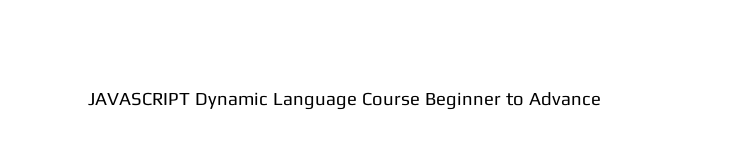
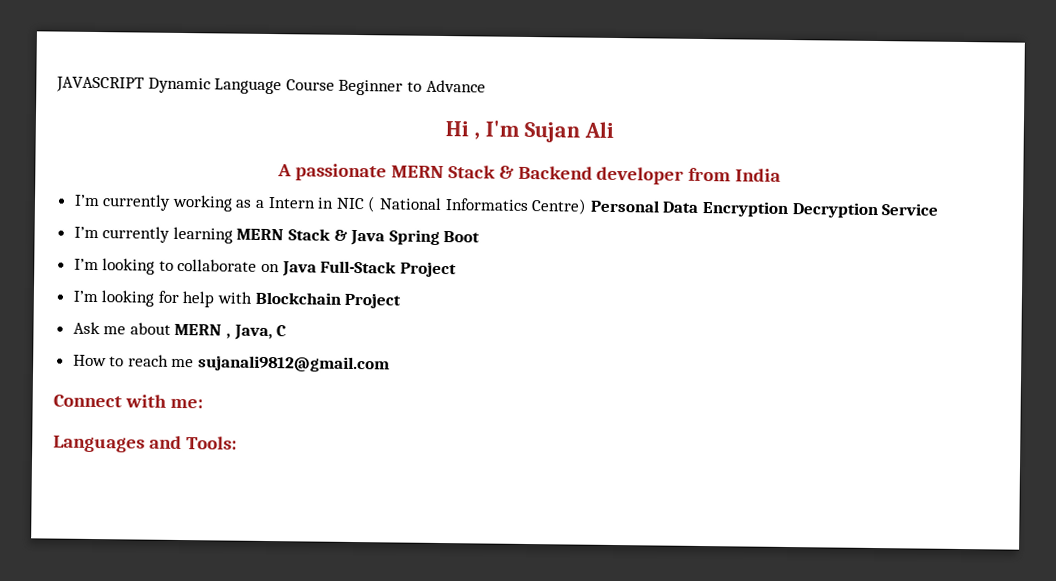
+ Hi , I'm Sujan Ali
+ A passionate MERN Stack & Backend developer from India
+ I’m currently working as a Intern in NIC ( National Informatics Centre) Personal Data Encryption Decryption Service
+ I’m currently learning MERN Stack & Java Spring Boot
+ I’m looking to collaborate on Java Full-Stack Project
+ I’m looking for help with Blockchain Project
+ Ask me about MERN , Java, C
+ How to reach me sujanali9812@gmail.com
+ Connect with me:
+ Languages and Tools:

